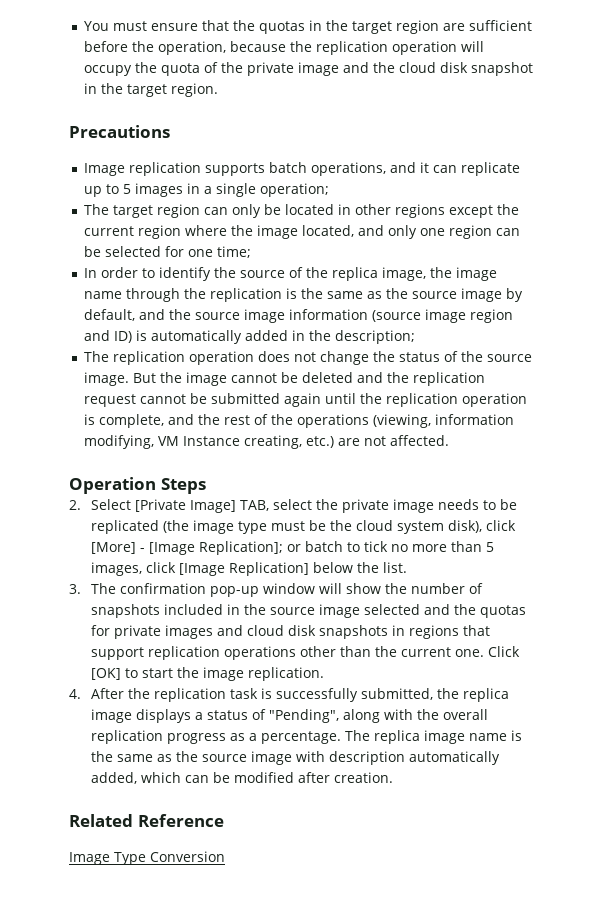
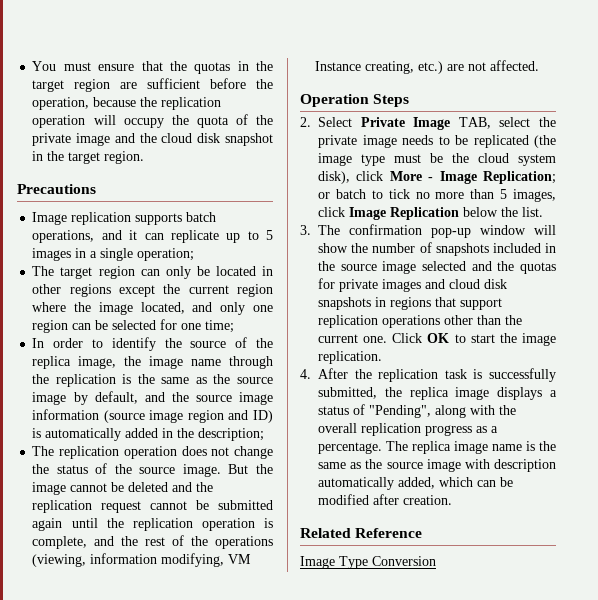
- 2. Select [Private Image] TAB, select the private image needs to be replicated (the image type must be the cloud system disk), click [More] - [Image Replication]; or batch to tick no more than 5 images, click [Image Replication] below the list.
+ 2. Select Private Image TAB, select the private image needs to be replicated (the image type must be the cloud system disk), click More - Image Replication; or batch to tick no more than 5 images, click Image Replication below the list.
- Click [OK] to start the image replication.
+ Click OK to start the image replication.

